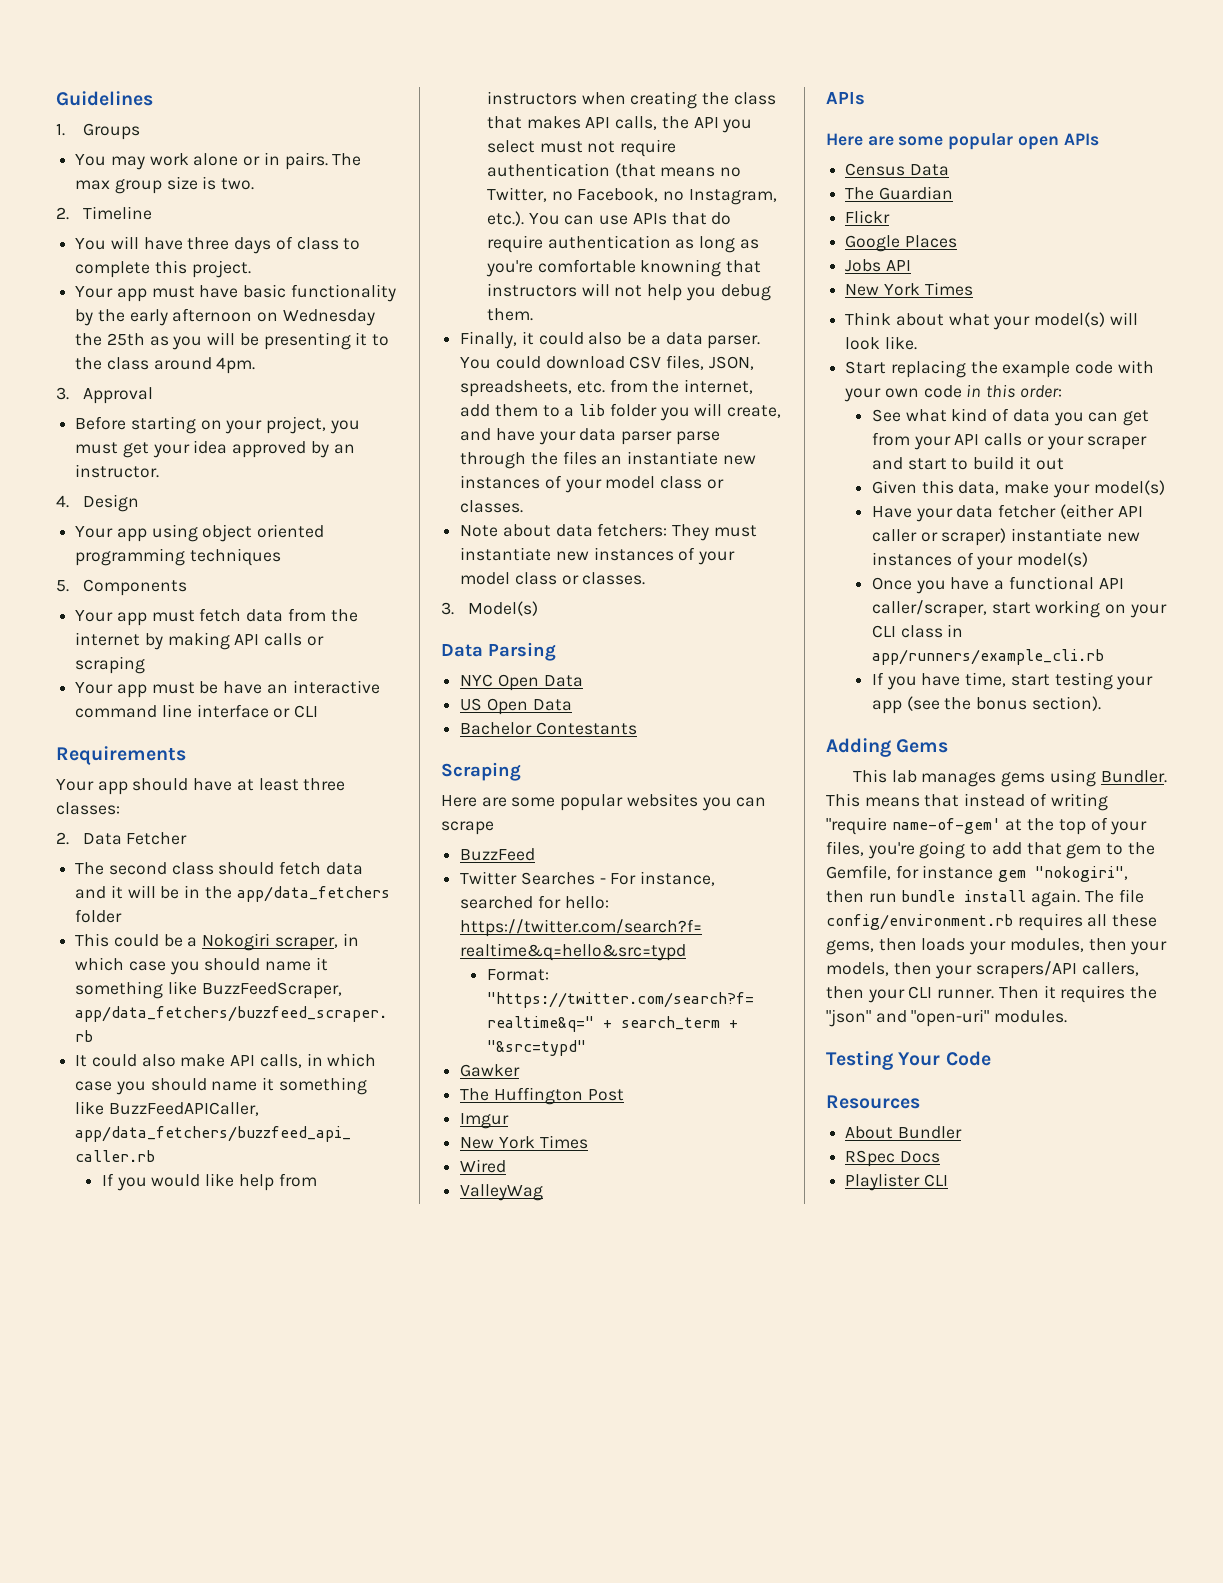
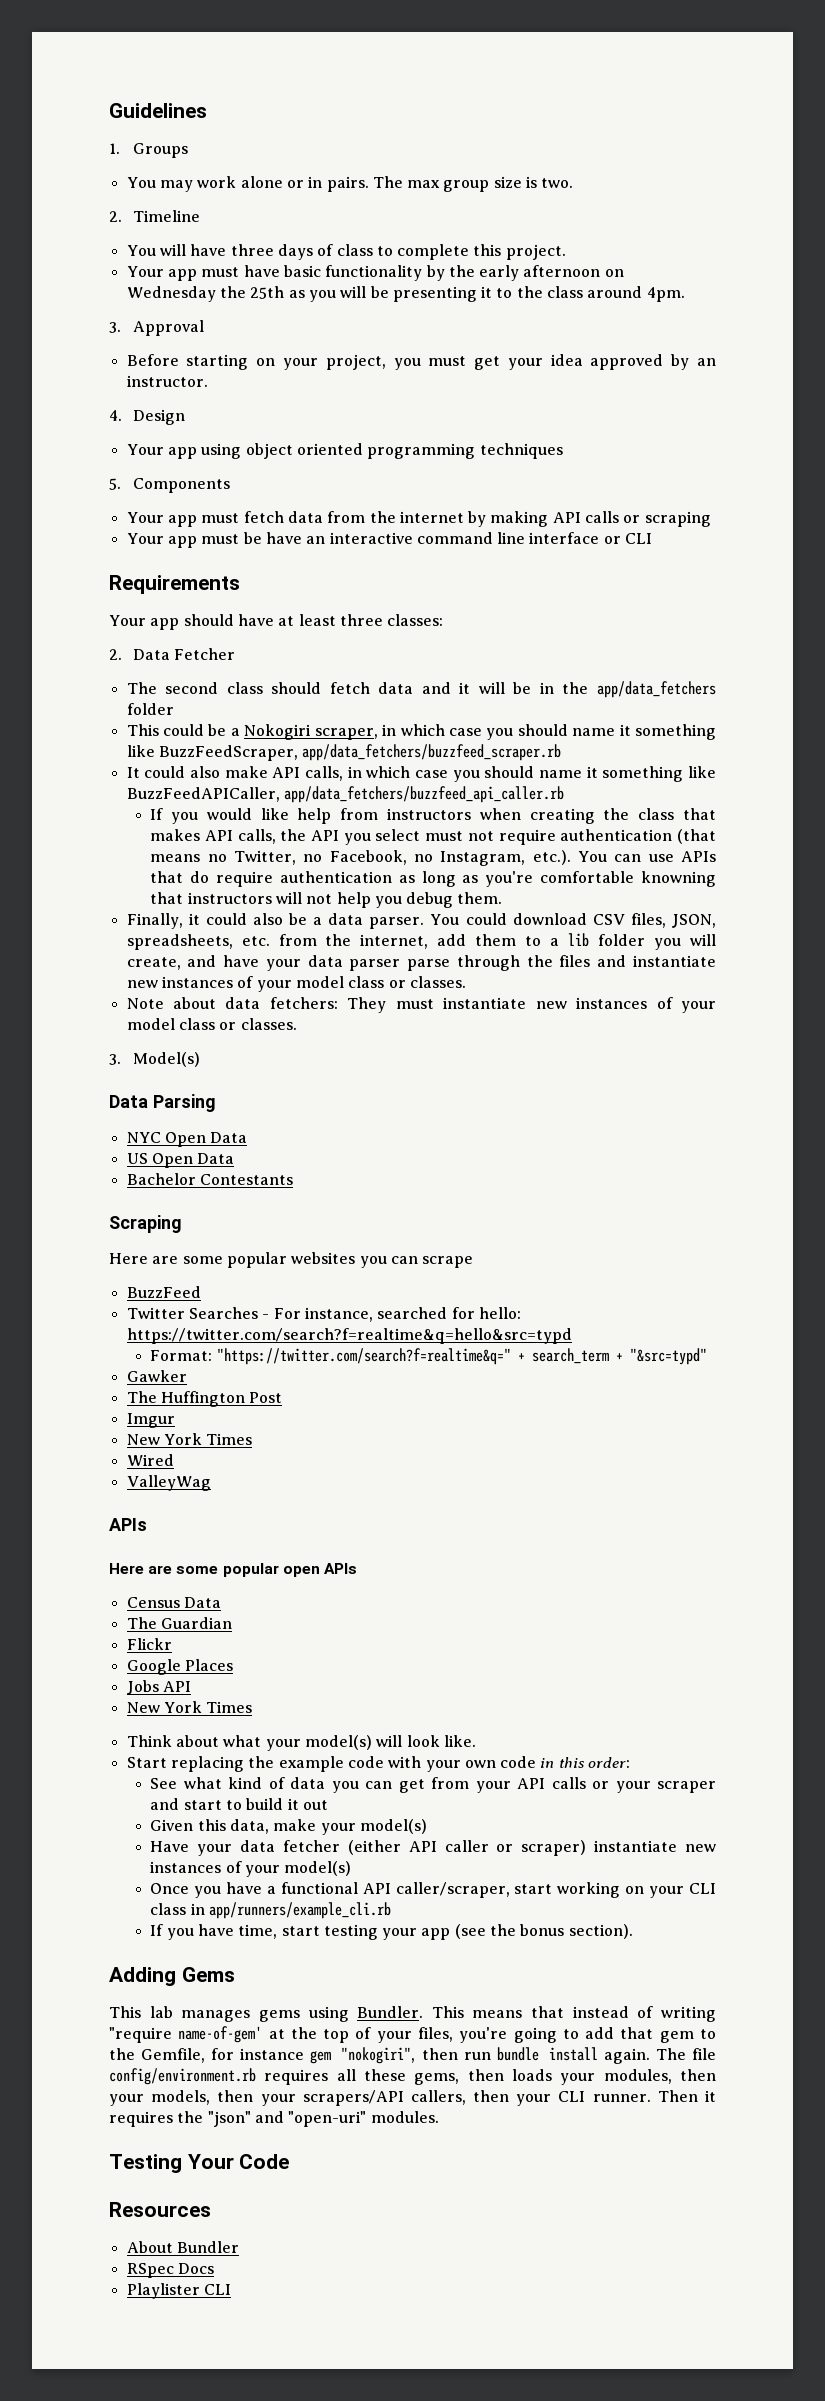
- You could download CSV files, JSON, spreadsheets, etc. from the internet, add them to a lib folder you will create, and have your data parser parse through the files an instantiate new instances of your model class or classes.
+ You could download CSV files, JSON, spreadsheets, etc. from the internet, add them to a lib folder you will create, and have your data parser parse through the files and instantiate new instances of your model class or classes.

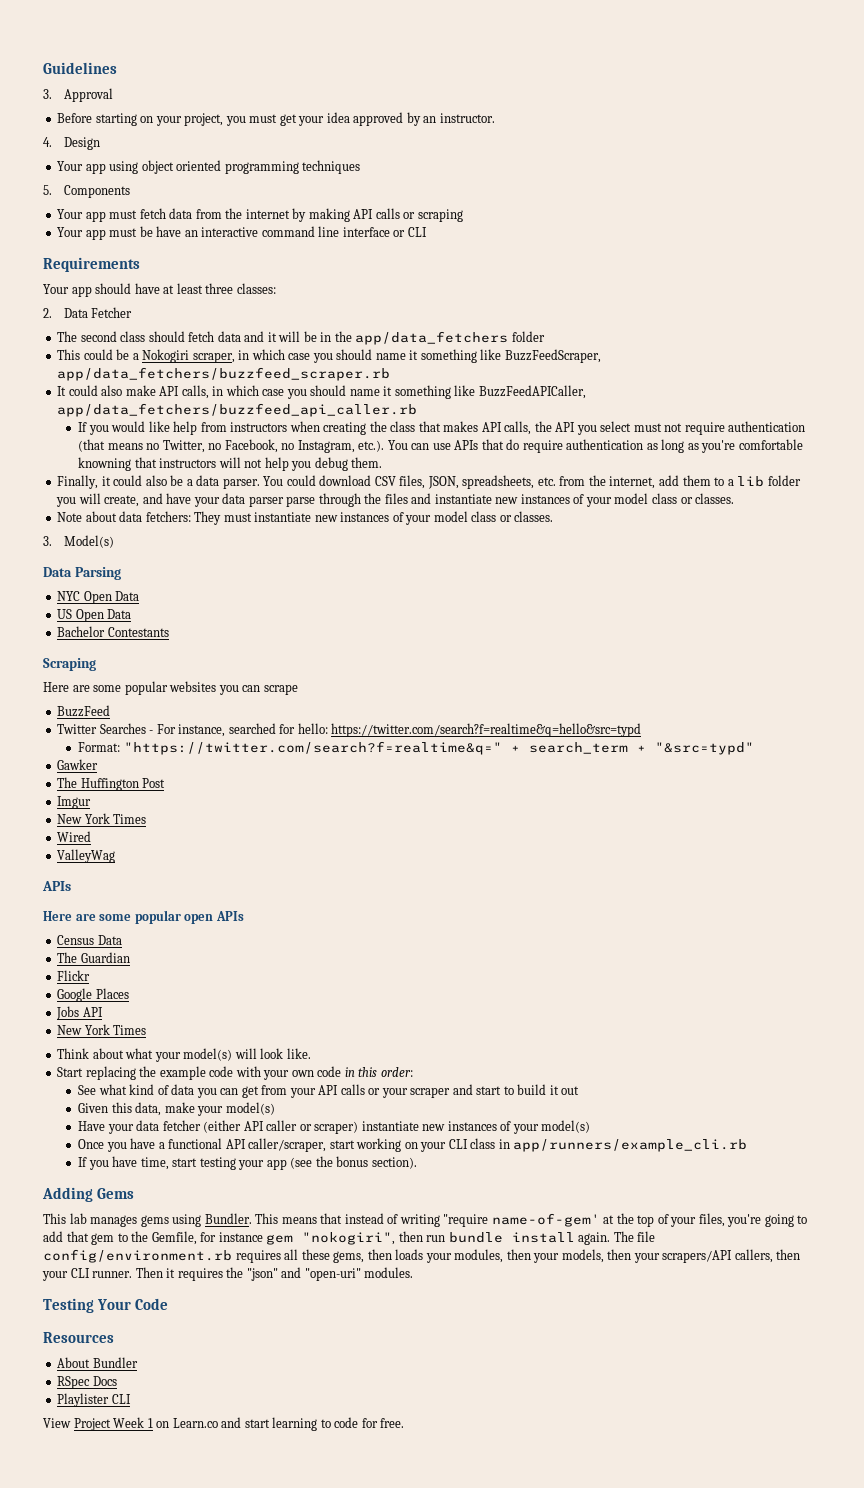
- 1. Groups
- You may work alone or in pairs. The max group size is two.
- 2. Timeline
- You will have three days of class to complete this project.
- Your app must have basic functionality by the early afternoon on Wednesday the 25th as you will be presenting it to the class around 4pm.
+ View Project Week 1 on Learn.co and start learning to code for free.

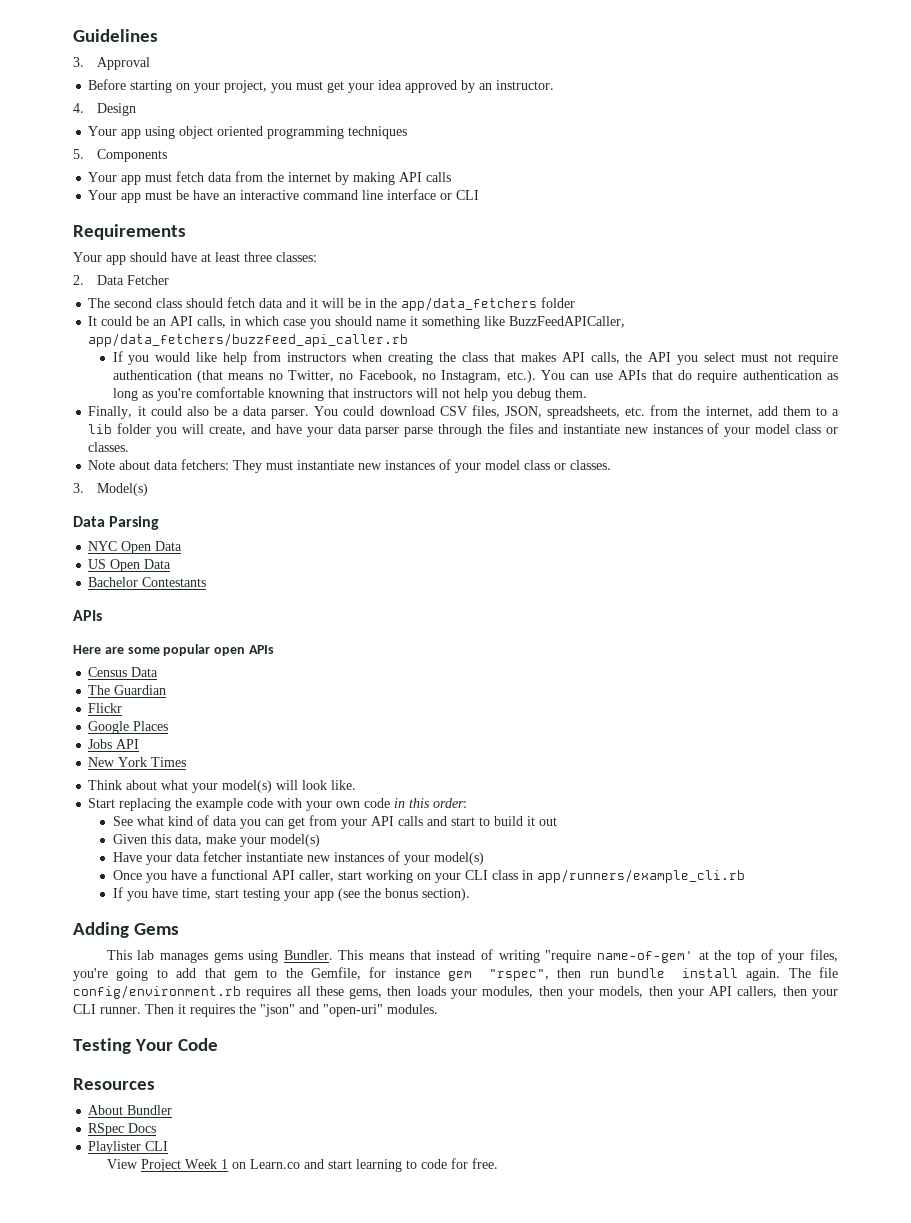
- Your app must fetch data from the internet by making API calls or scraping
+ Your app must fetch data from the internet by making API calls
- This could be a Nokogiri scraper, in which case you should name it something like BuzzFeedScraper, app/data_fetchers/buzzfeed_scraper.rb
- It could also make API calls, in which case you should name it something like BuzzFeedAPICaller, app/data_fetchers/buzzfeed_api_caller.rb
+ It could be an API calls, in which case you should name it something like BuzzFeedAPICaller, app/data_fetchers/buzzfeed_api_caller.rb
- Scraping
- Here are some popular websites you can scrape
- BuzzFeed
- Twitter Searches - For instance, searched for hello: https://twitter.com/search?f=realtime&q=hello&src=typd
- Format: "https://twitter.com/search?f=realtime&q=" + search_term + "&src=typd"
- Gawker
- The Huffington Post
- Imgur
- New York Times
- Wired
- ValleyWag
- See what kind of data you can get from your API calls or your scraper and start to build it out
+ See what kind of data you can get from your API calls and start to build it out
- Have your data fetcher (either API caller or scraper) instantiate new instances of your model(s)
+ Have your data fetcher instantiate new instances of your model(s)
- Once you have a functional API caller/scraper, start working on your CLI class in app/runners/example_cli.rb
+ Once you have a functional API caller, start working on your CLI class in app/runners/example_cli.rb
- This means that instead of writing "require name-of-gem' at the top of your files, you're going to add that gem to the Gemfile, for instance gem "nokogiri", then run bundle install again.
+ This means that instead of writing "require name-of-gem' at the top of your files, you're going to add that gem to the Gemfile, for instance gem "rspec", then run bundle install again.
- The file config/environment.rb requires all these gems, then loads your modules, then your models, then your scrapers/API callers, then your CLI runner.
+ The file config/environment.rb requires all these gems, then loads your modules, then your models, then your API callers, then your CLI runner.

